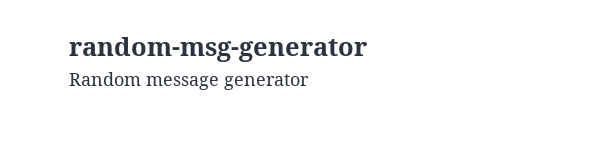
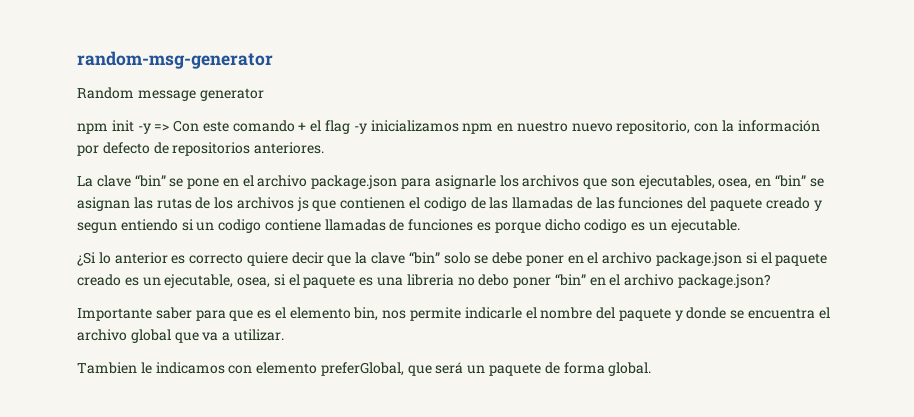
+ npm init -y => Con este comando + el flag -y inicializamos npm en nuestro nuevo repositorio, con la información por defecto de repositorios anteriores.
+ La clave “bin” se pone en el archivo package.json para asignarle los archivos que son ejecutables, osea, en “bin” se asignan las rutas de los archivos js que contienen el codigo de las llamadas de las funciones del paquete creado y segun entiendo si un codigo contiene llamadas de funciones es porque dicho codigo es un ejecutable.
+ ¿Si lo anterior es correcto quiere decir que la clave “bin” solo se debe poner en el archivo package.json si el paquete creado es un ejecutable, osea, si el paquete es una libreria no debo poner “bin” en el archivo package.json?
+ Importante saber para que es el elemento bin, nos permite indicarle el nombre del paquete y donde se encuentra el archivo global que va a utilizar.
+ Tambien le indicamos con elemento preferGlobal, que será un paquete de forma global.

